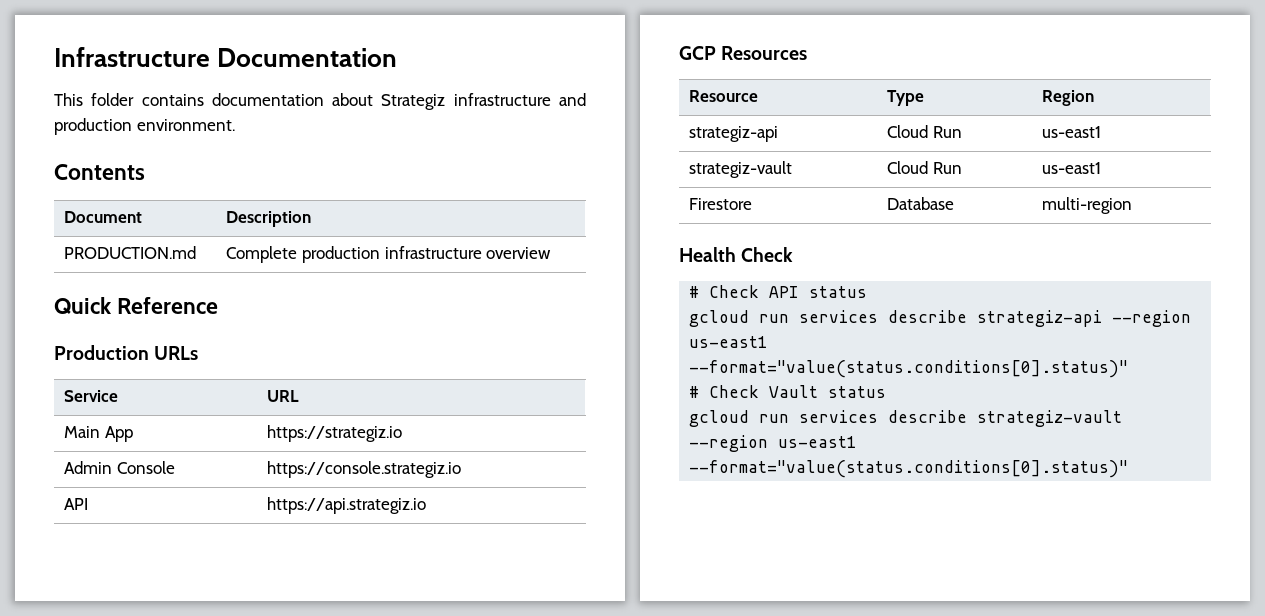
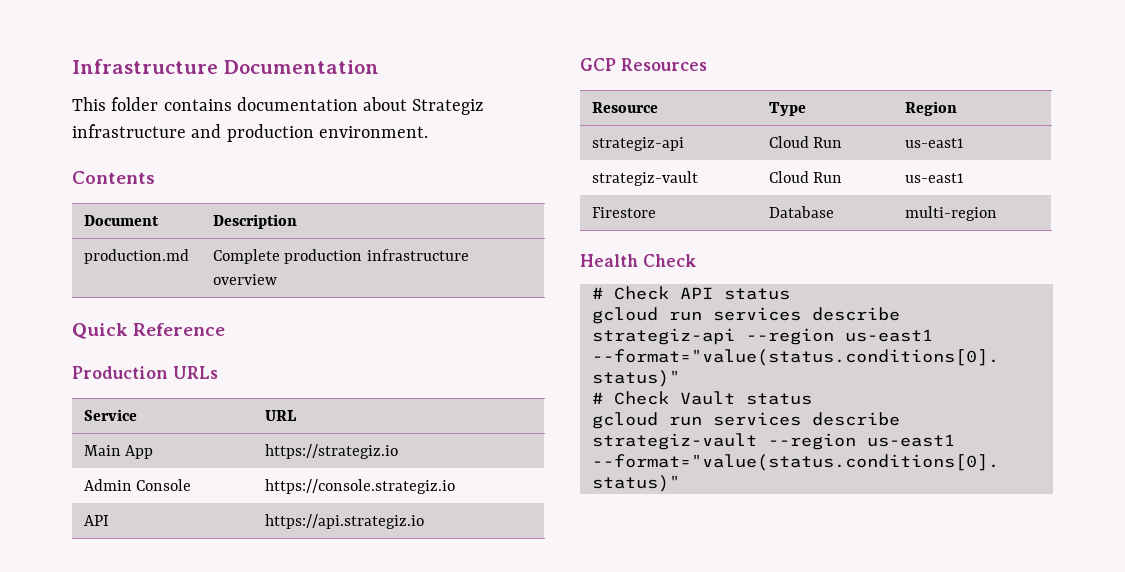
- PRODUCTION.md | Complete production infrastructure overview
+ production.md | Complete production infrastructure overview

